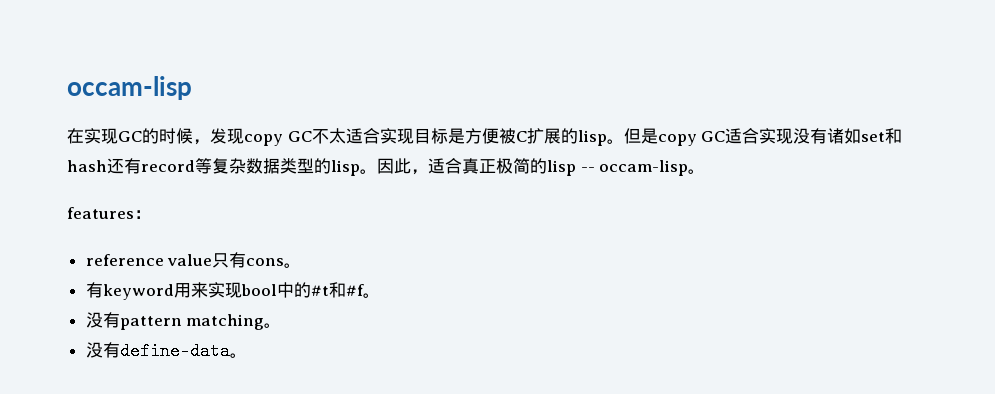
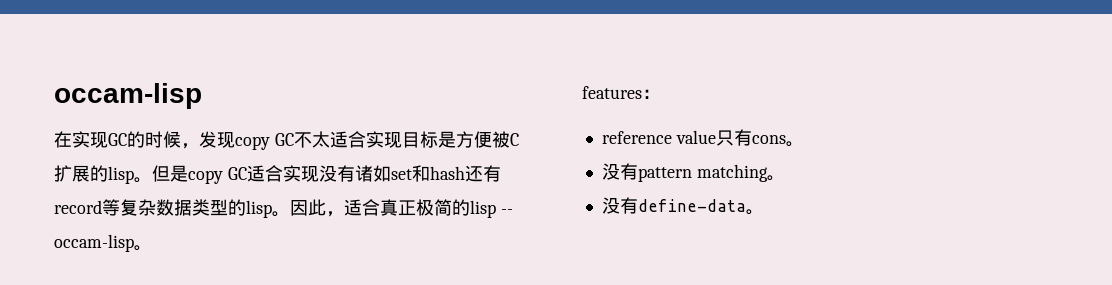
- 有keyword用来实现bool中的#t和#f。

